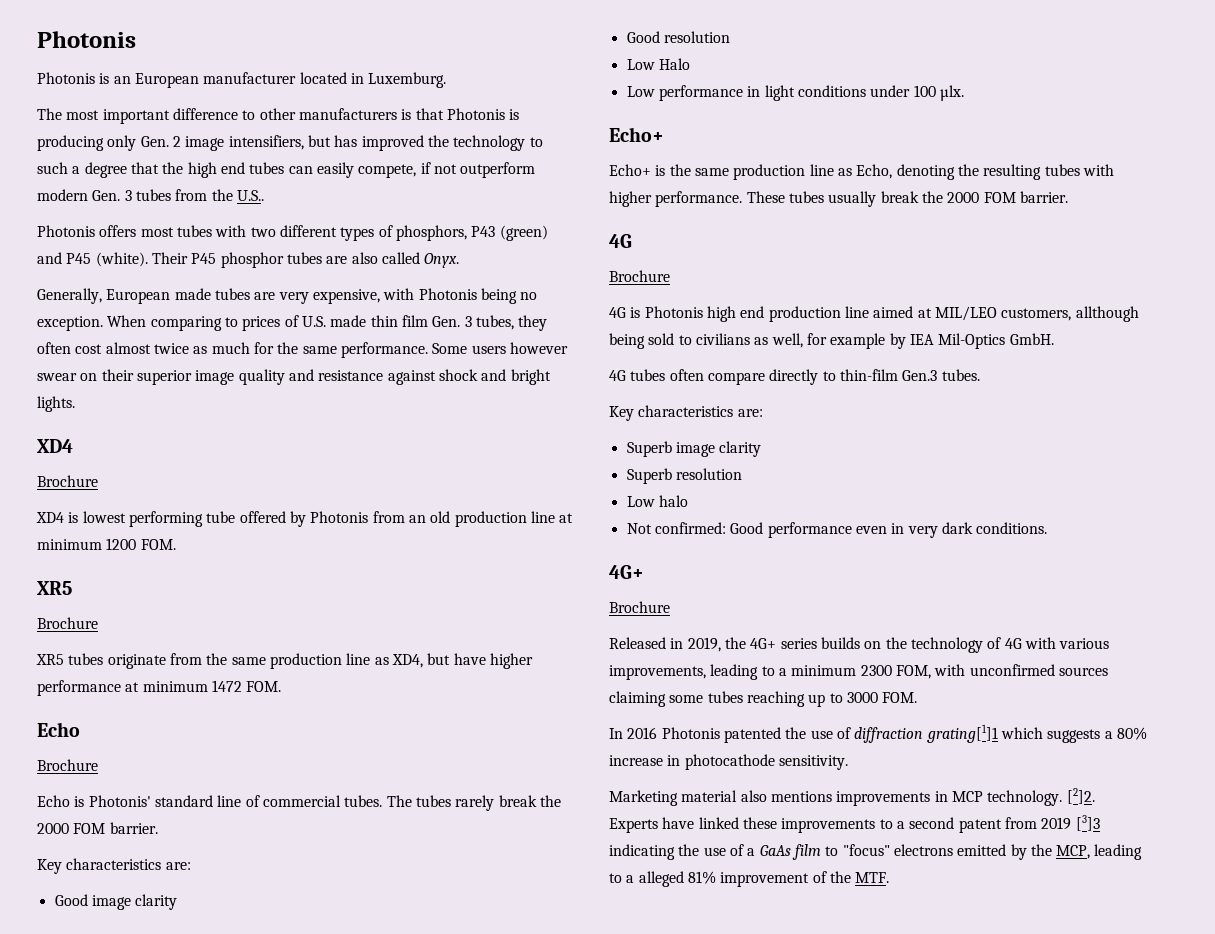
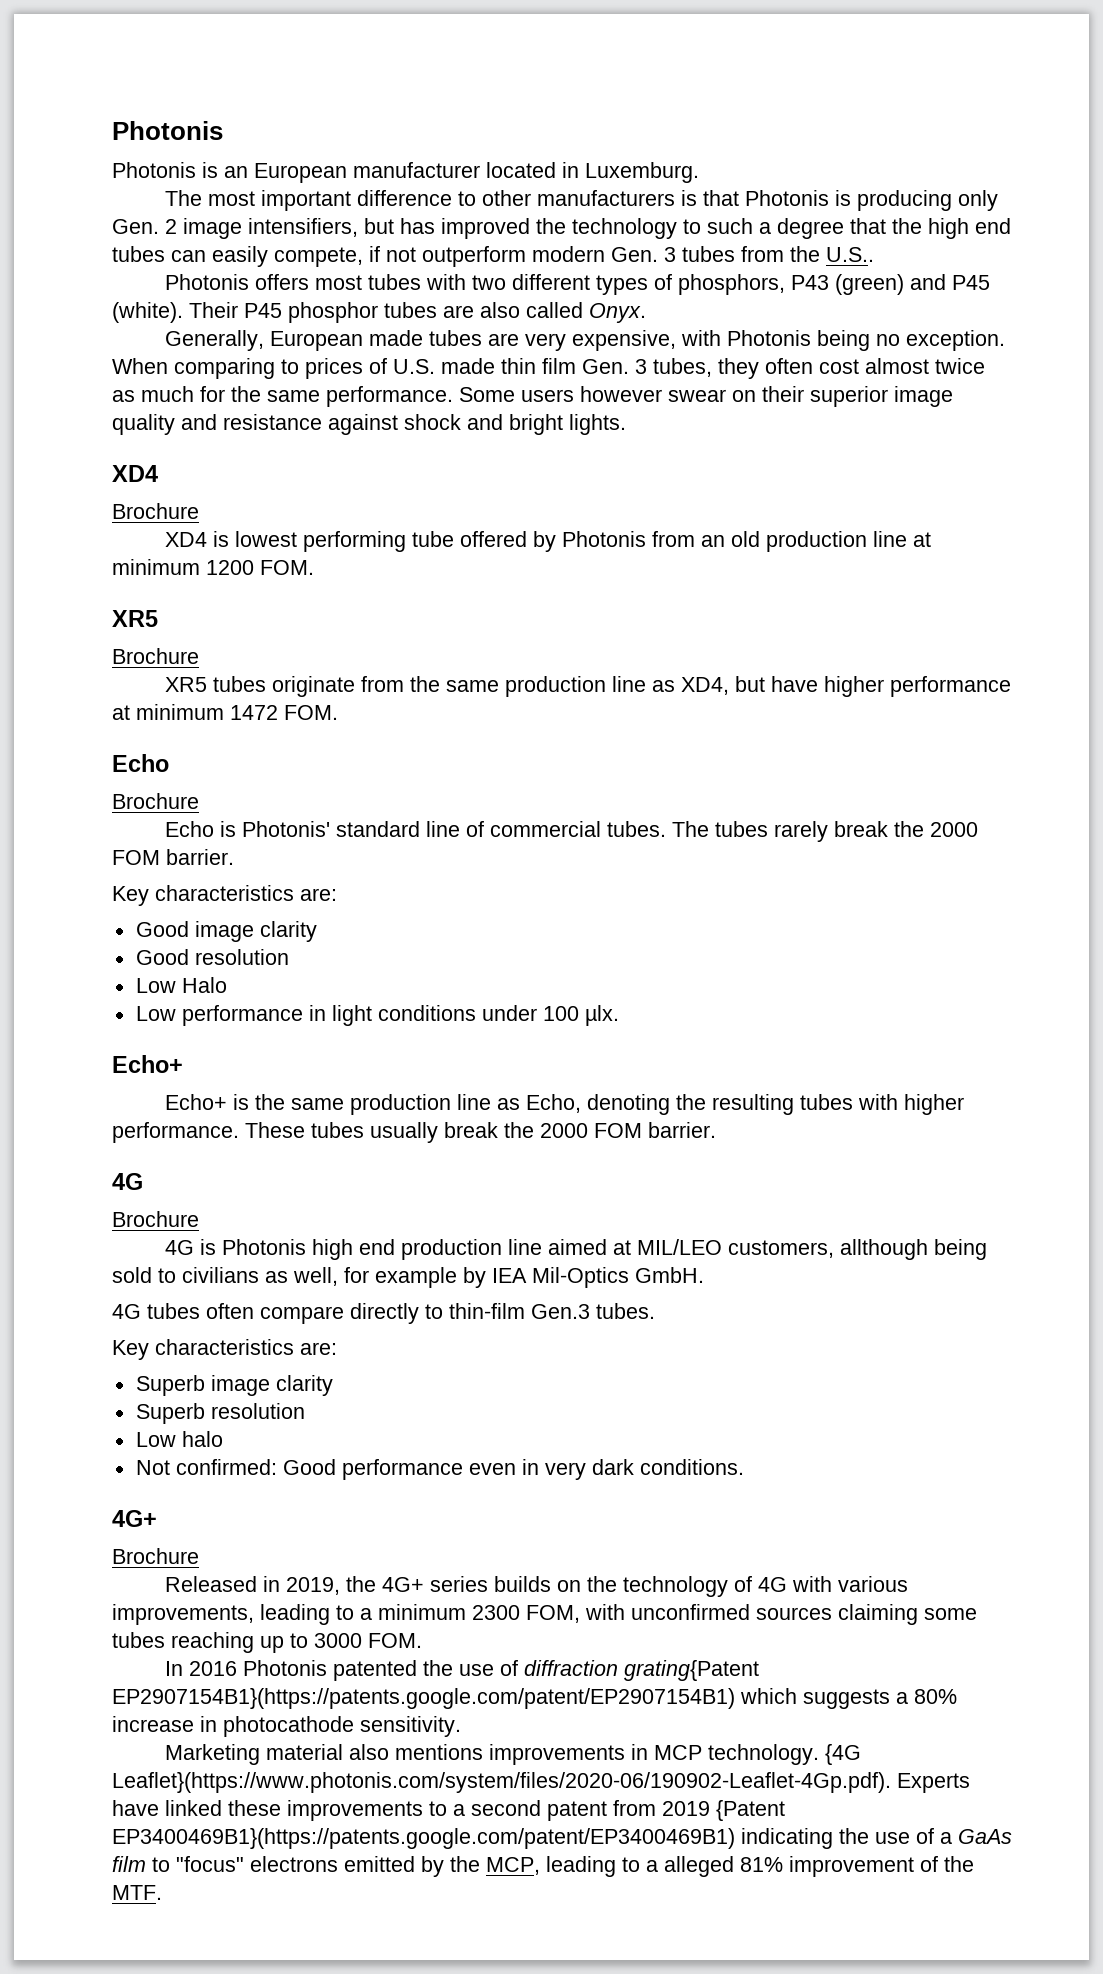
- In 2016 Photonis patented the use of diffraction grating[1]1 which suggests a 80% increase in photocathode sensitivity.
+ In 2016 Photonis patented the use of diffraction grating{Patent EP2907154B1}(https://patents.google.com/patent/EP2907154B1) which suggests a 80% increase in photocathode sensitivity.
- [2]2. Experts have linked these improvements to a second patent from 2019 [3]3 indicating the use of a GaAs film to "focus" electrons emitted by the MCP, leading to a alleged 81% improvement of the MTF.
+ {4G Leaflet}(https://www.photonis.com/system/files/2020-06/190902-Leaflet-4Gp.pdf). Experts have linked these improvements to a second patent from 2019 {Patent EP3400469B1}(https://patents.google.com/patent/EP3400469B1) indicating the use of a GaAs film to "focus" electrons emitted by the MCP, leading to a alleged 81% improvement of the MTF.

